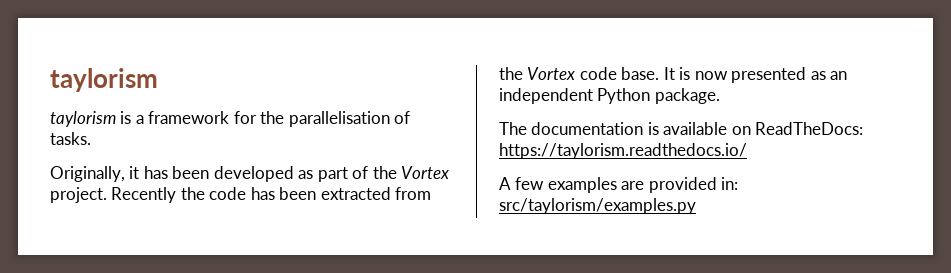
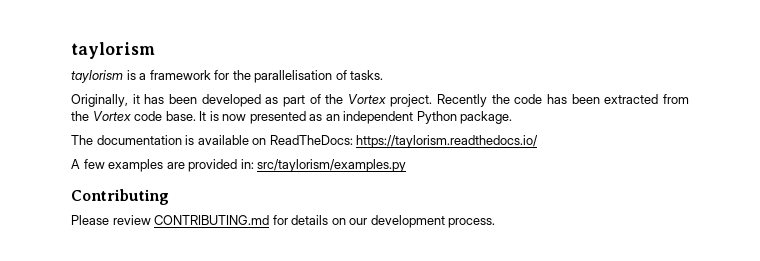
+ Contributing
+ Please review CONTRIBUTING.md for details on our development process.

